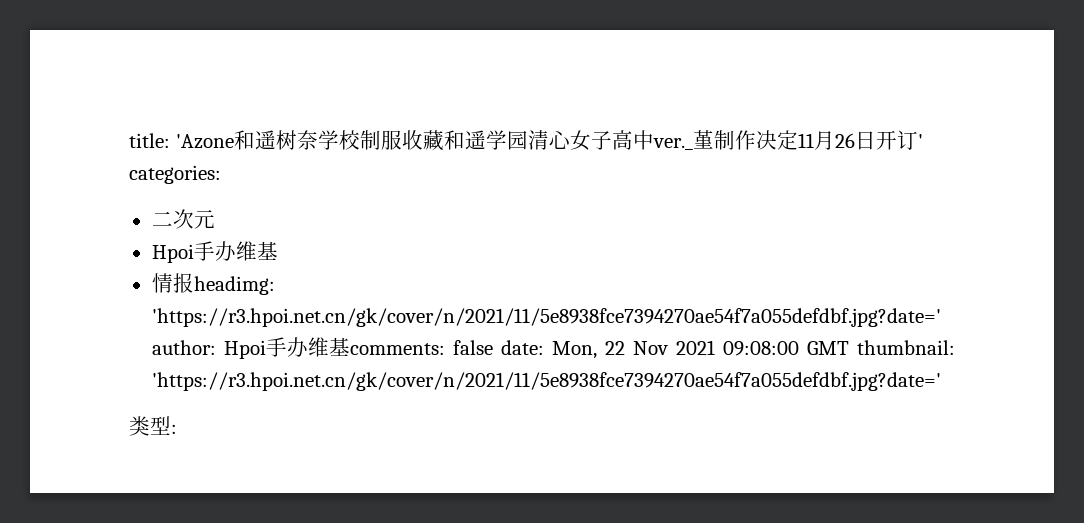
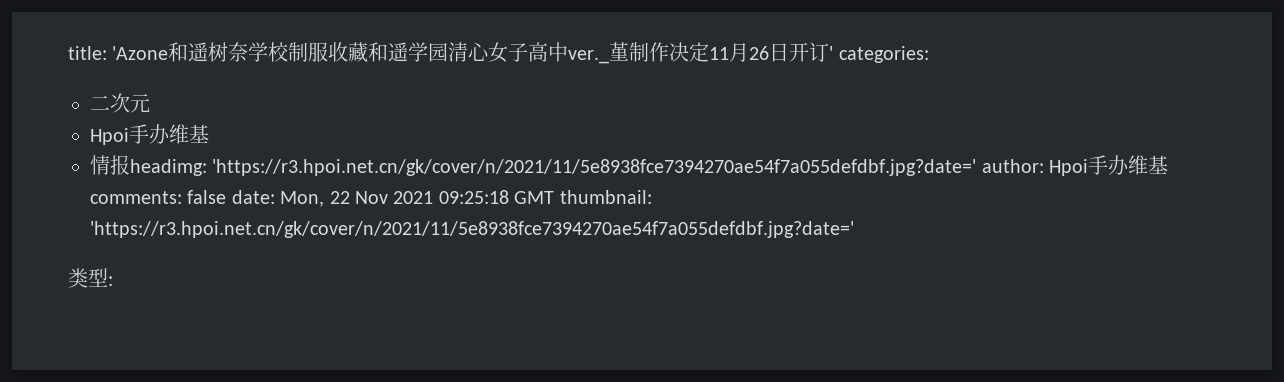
- 情报headimg: 'https://r3.hpoi.net.cn/gk/cover/n/2021/11/5e8938fce7394270ae54f7a055defdbf.jpg?date=' author: Hpoi手办维基comments: false date: Mon, 22 Nov 2021 09:08:00 GMT thumbnail: 'https://r3.hpoi.net.cn/gk/cover/n/2021/11/5e8938fce7394270ae54f7a055defdbf.jpg?date='
+ 情报headimg: 'https://r3.hpoi.net.cn/gk/cover/n/2021/11/5e8938fce7394270ae54f7a055defdbf.jpg?date=' author: Hpoi手办维基comments: false date: Mon, 22 Nov 2021 09:25:18 GMT thumbnail: 'https://r3.hpoi.net.cn/gk/cover/n/2021/11/5e8938fce7394270ae54f7a055defdbf.jpg?date='

